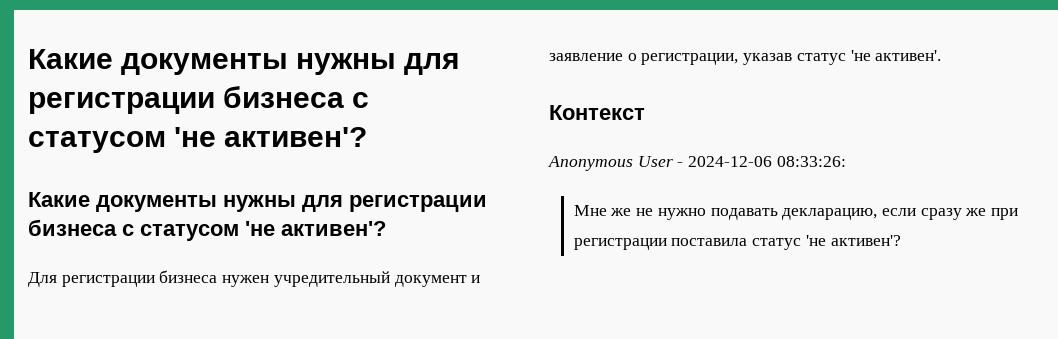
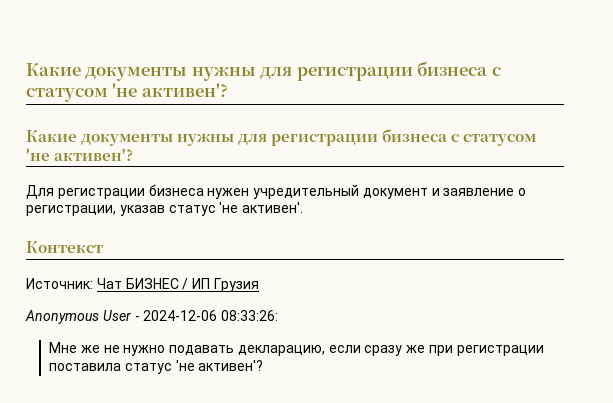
+ Источник: Чат БИЗНЕС / ИП Грузия

